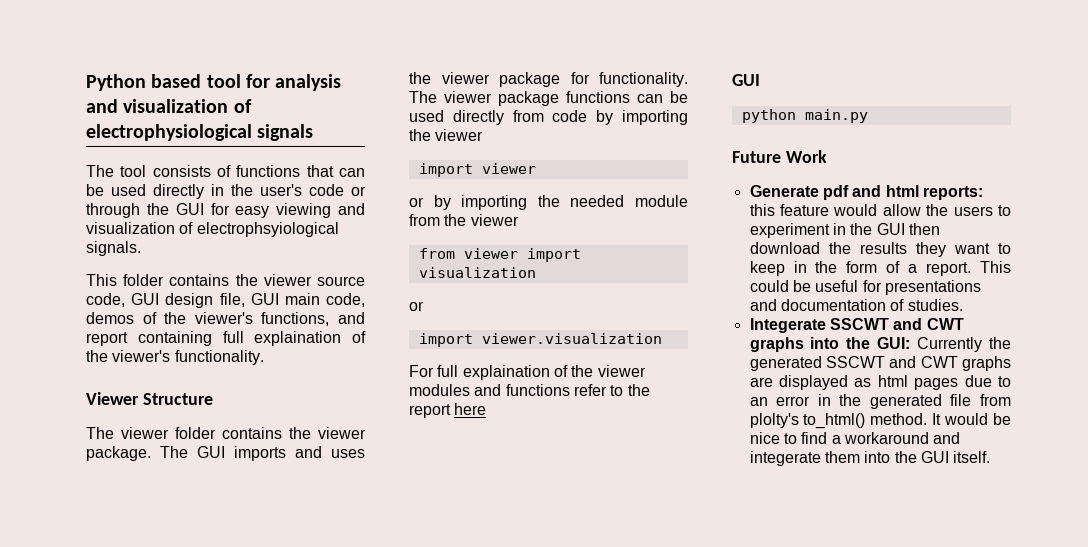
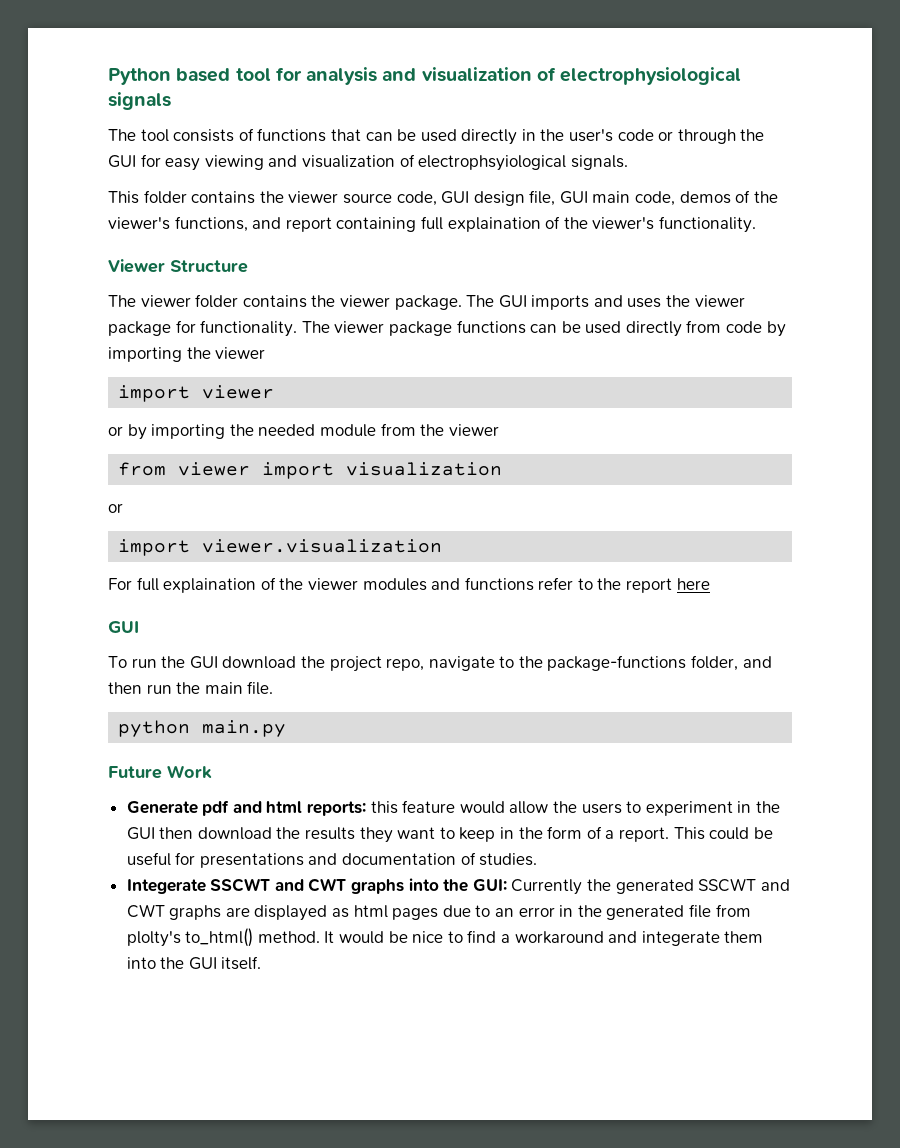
+ To run the GUI download the project repo, navigate to the package-functions folder, and then run the main file.

